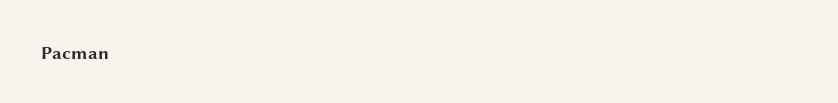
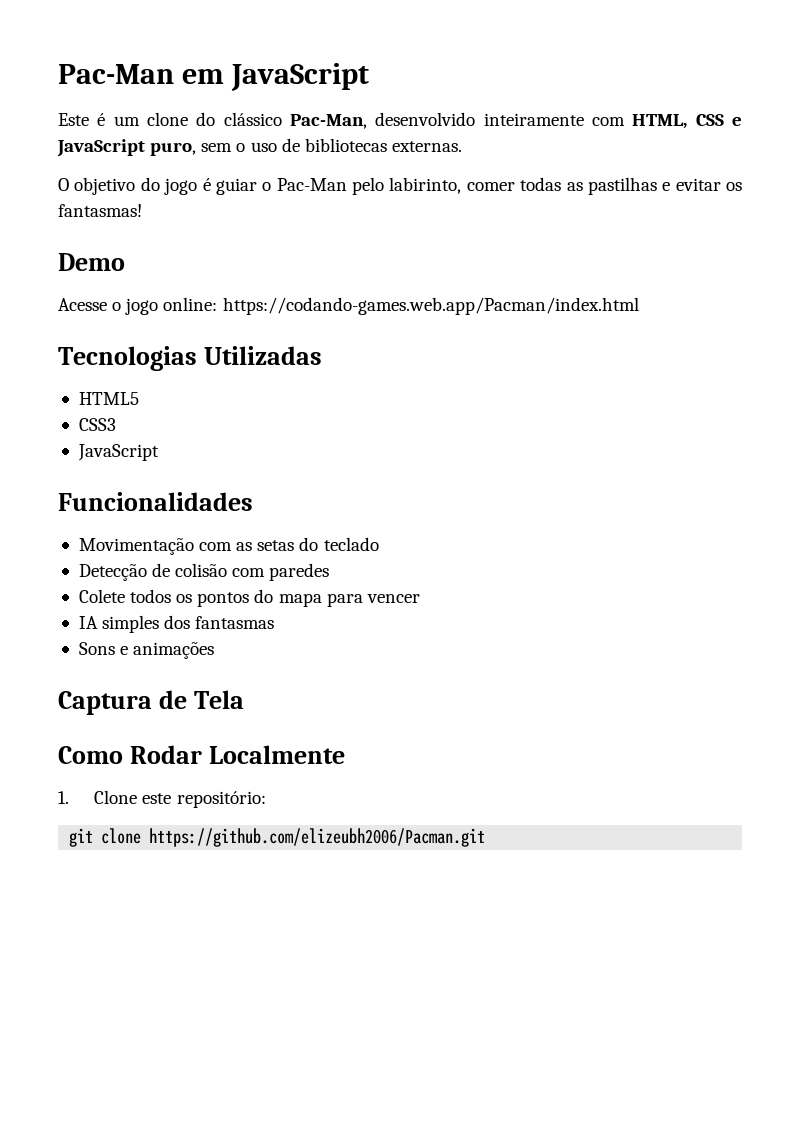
- Pacman
+ Pac-Man em JavaScript
+ Este é um clone do clássico Pac-Man, desenvolvido inteiramente com HTML, CSS e JavaScript puro, sem o uso de bibliotecas externas.
+ O objetivo do jogo é guiar o Pac-Man pelo labirinto, comer todas as pastilhas e evitar os fantasmas!
+ Demo
+ Acesse o jogo online: https://codando-games.web.app/Pacman/index.html
+ Tecnologias Utilizadas
+ HTML5
+ CSS3
+ JavaScript
+ Funcionalidades
+ Movimentação com as setas do teclado
+ Detecção de colisão com paredes
+ Colete todos os pontos do mapa para vencer
+ IA simples dos fantasmas
+ Sons e animações
+ Captura de Tela
+ Como Rodar Localmente
+ 1. Clone este repositório:
+ git clone https://github.com/elizeubh2006/Pacman.git

